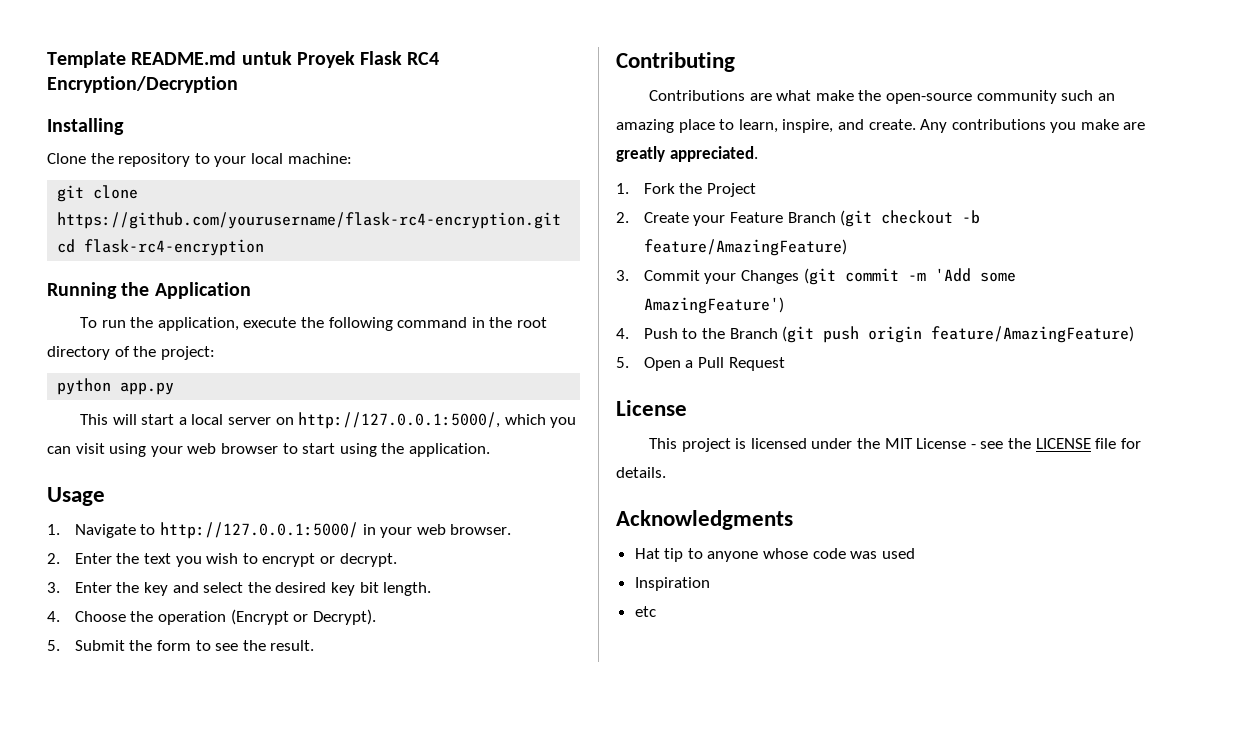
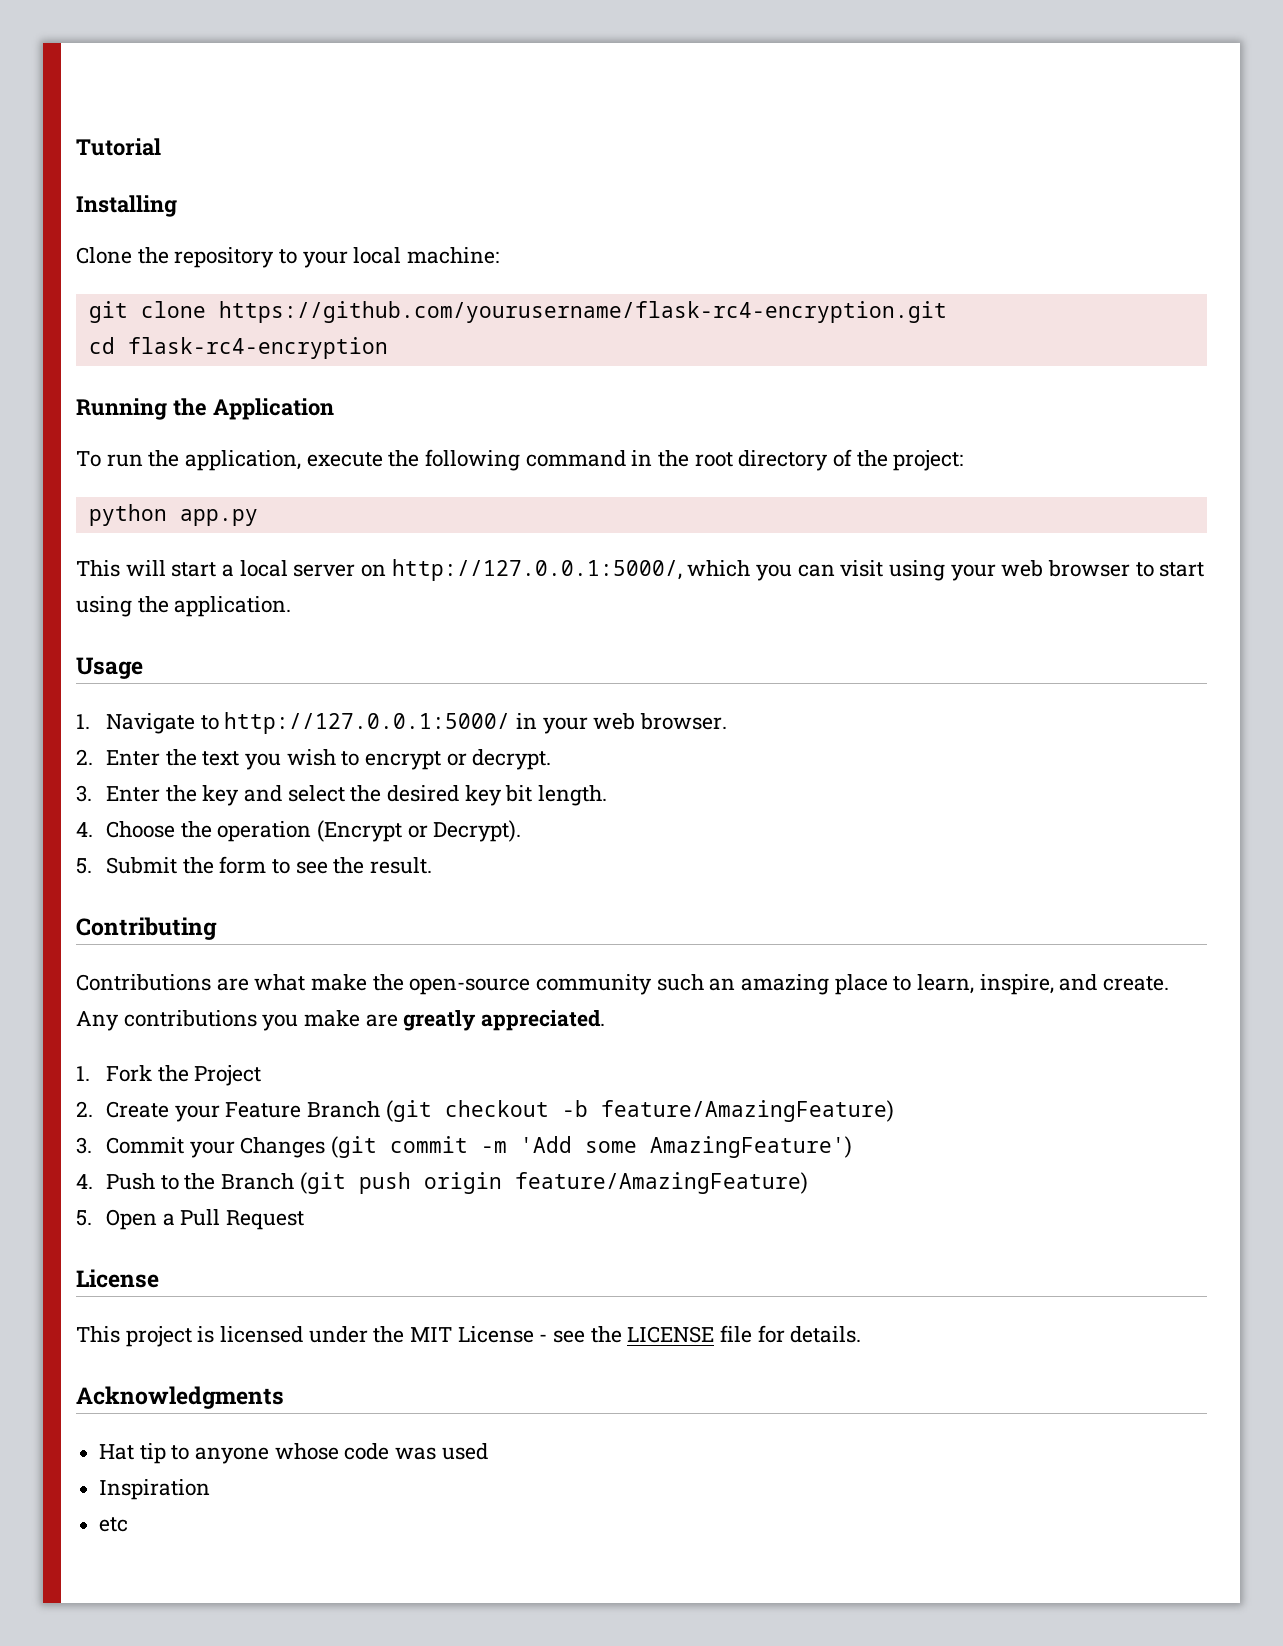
- Template README.md untuk Proyek Flask RC4 Encryption/Decryption
+ Tutorial

